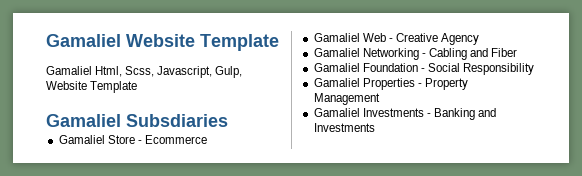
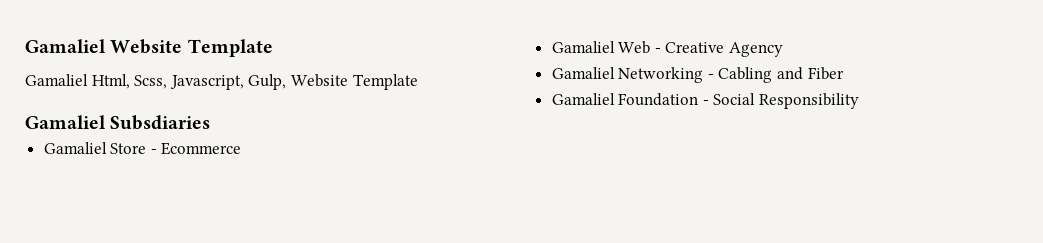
- Gamaliel Properties - Property Management
- Gamaliel Investments - Banking and Investments

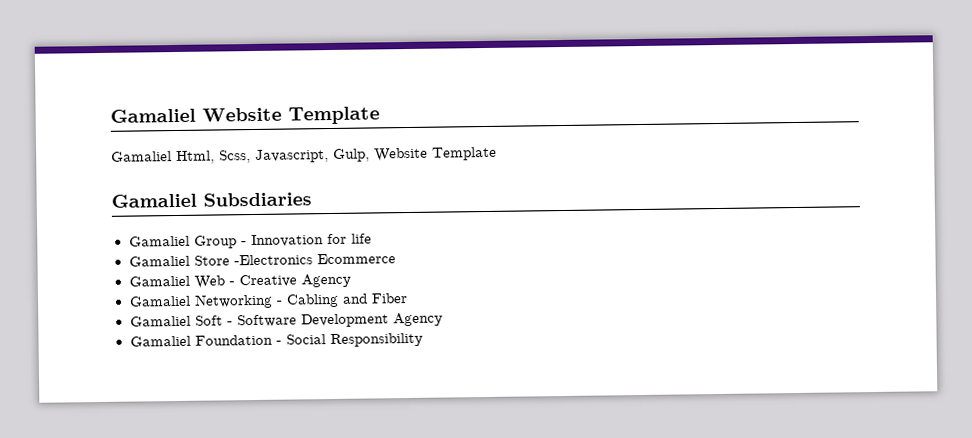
+ Gamaliel Group - Innovation for life
- Gamaliel Store - Ecommerce
+ Gamaliel Store -Electronics Ecommerce
+ Gamaliel Soft - Software Development Agency

